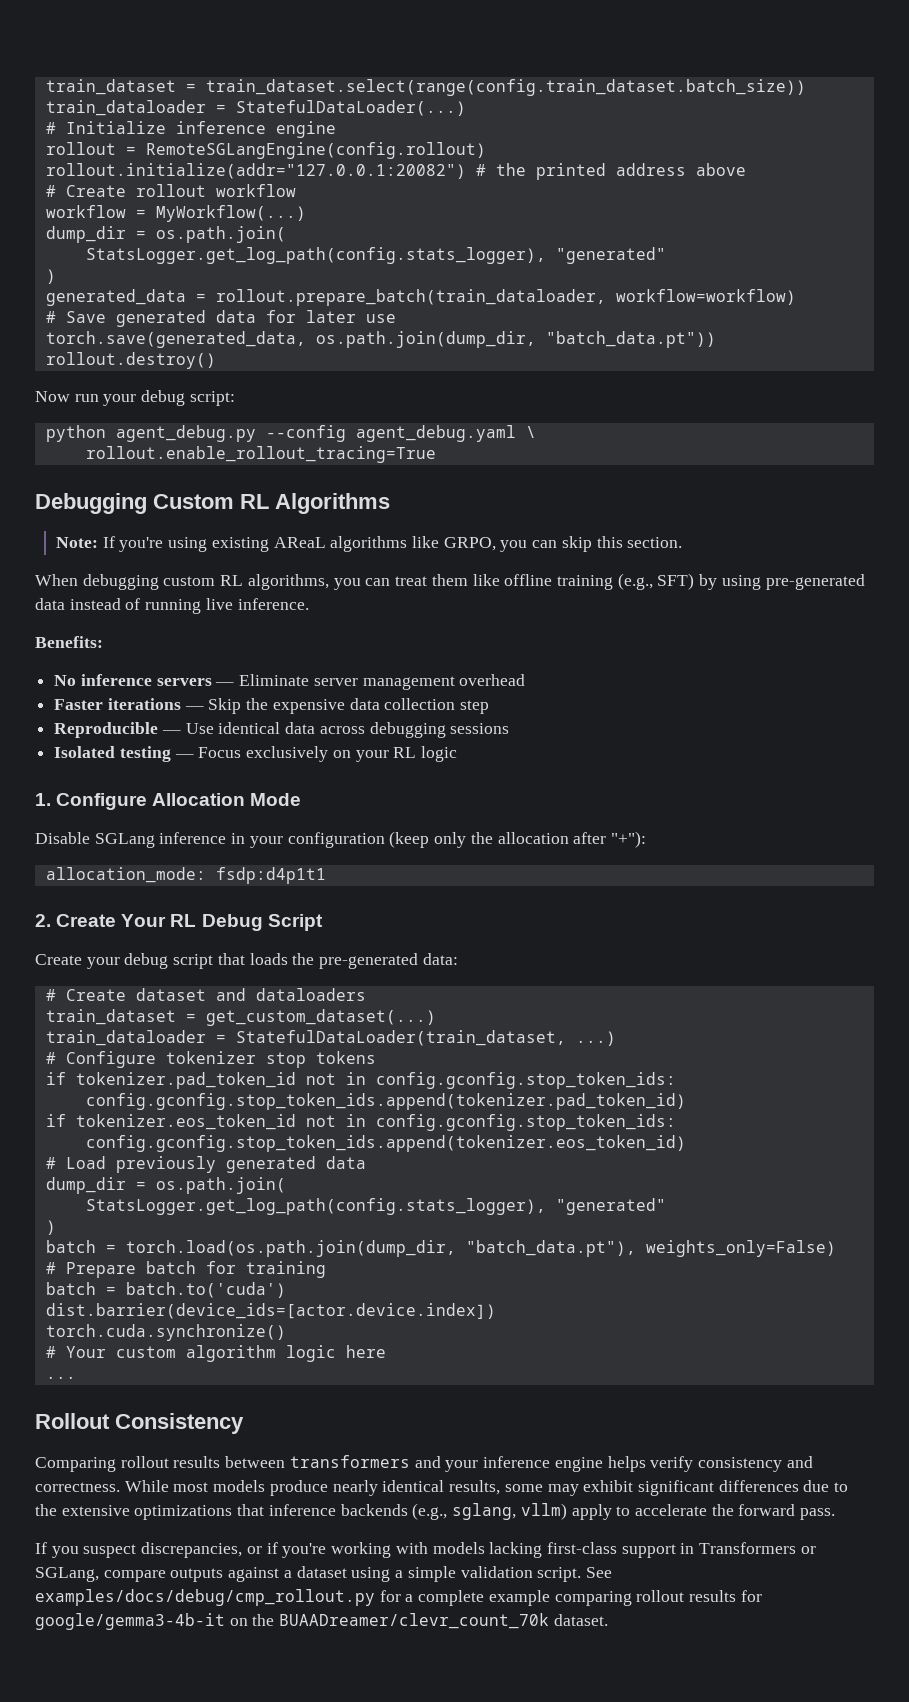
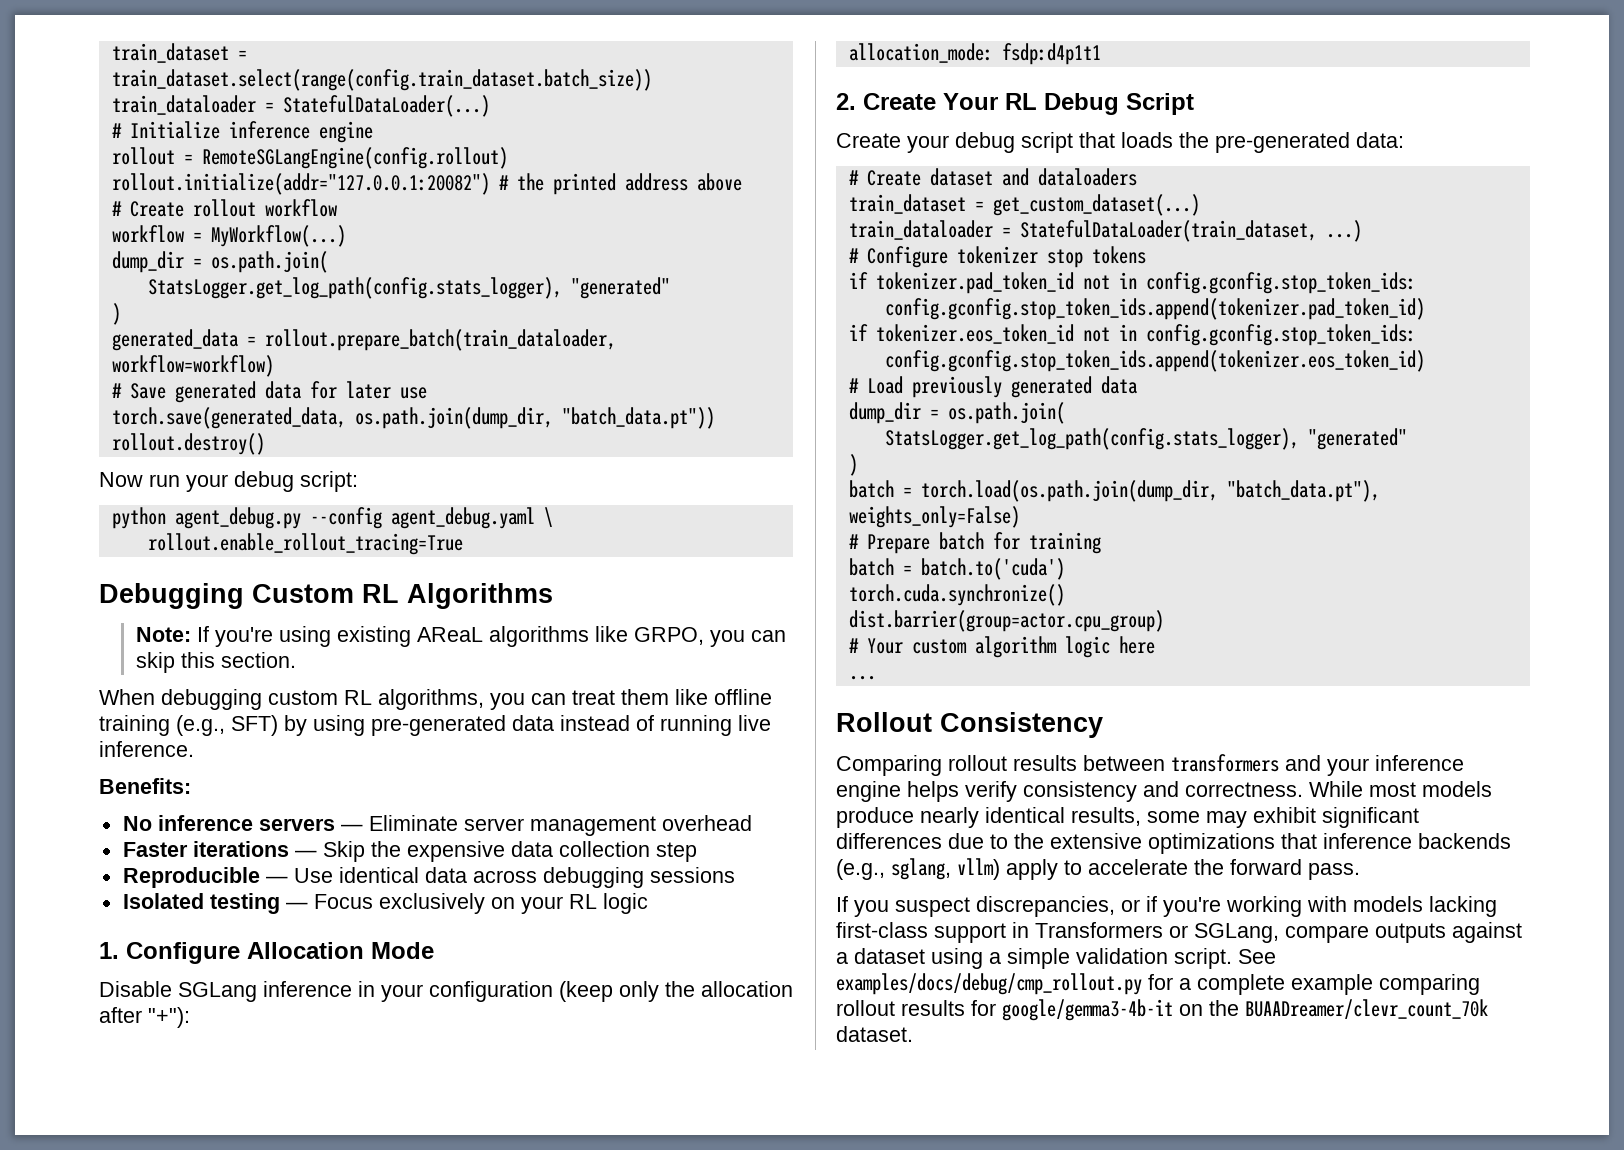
- dist.barrier(device_ids=[actor.device.index])
  torch.cuda.synchronize()
+ dist.barrier(group=actor.cpu_group)

